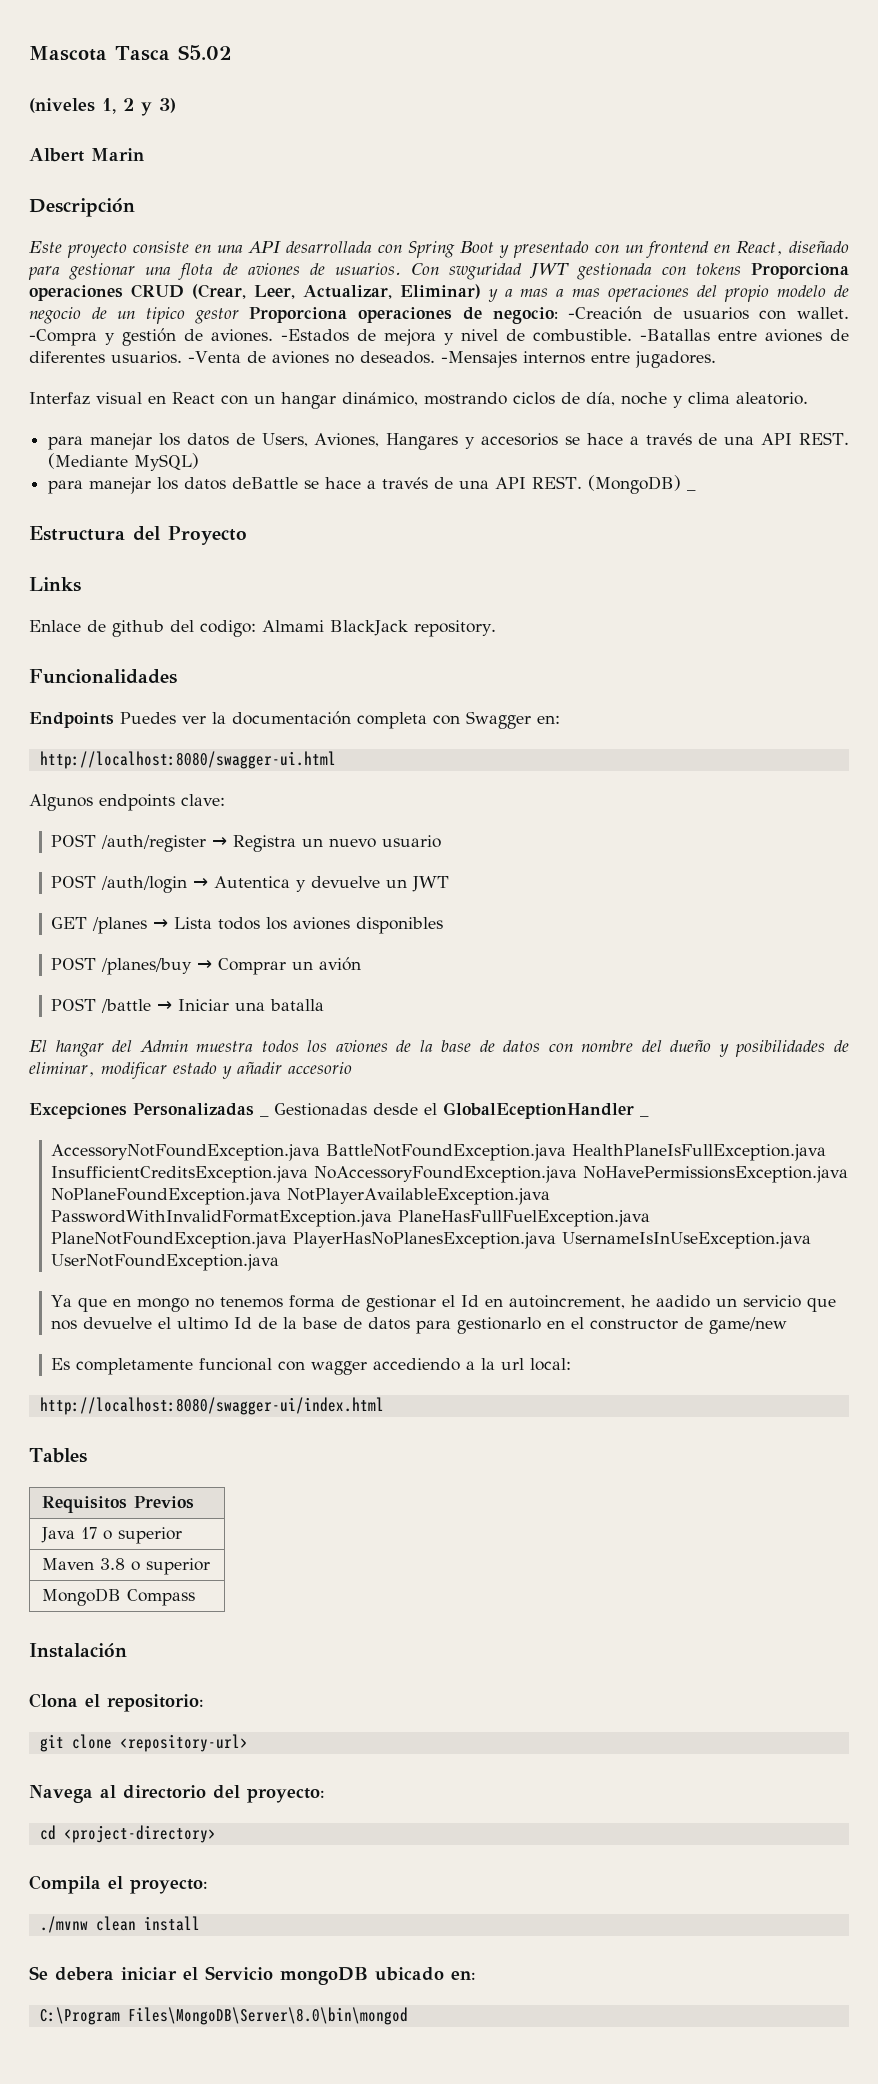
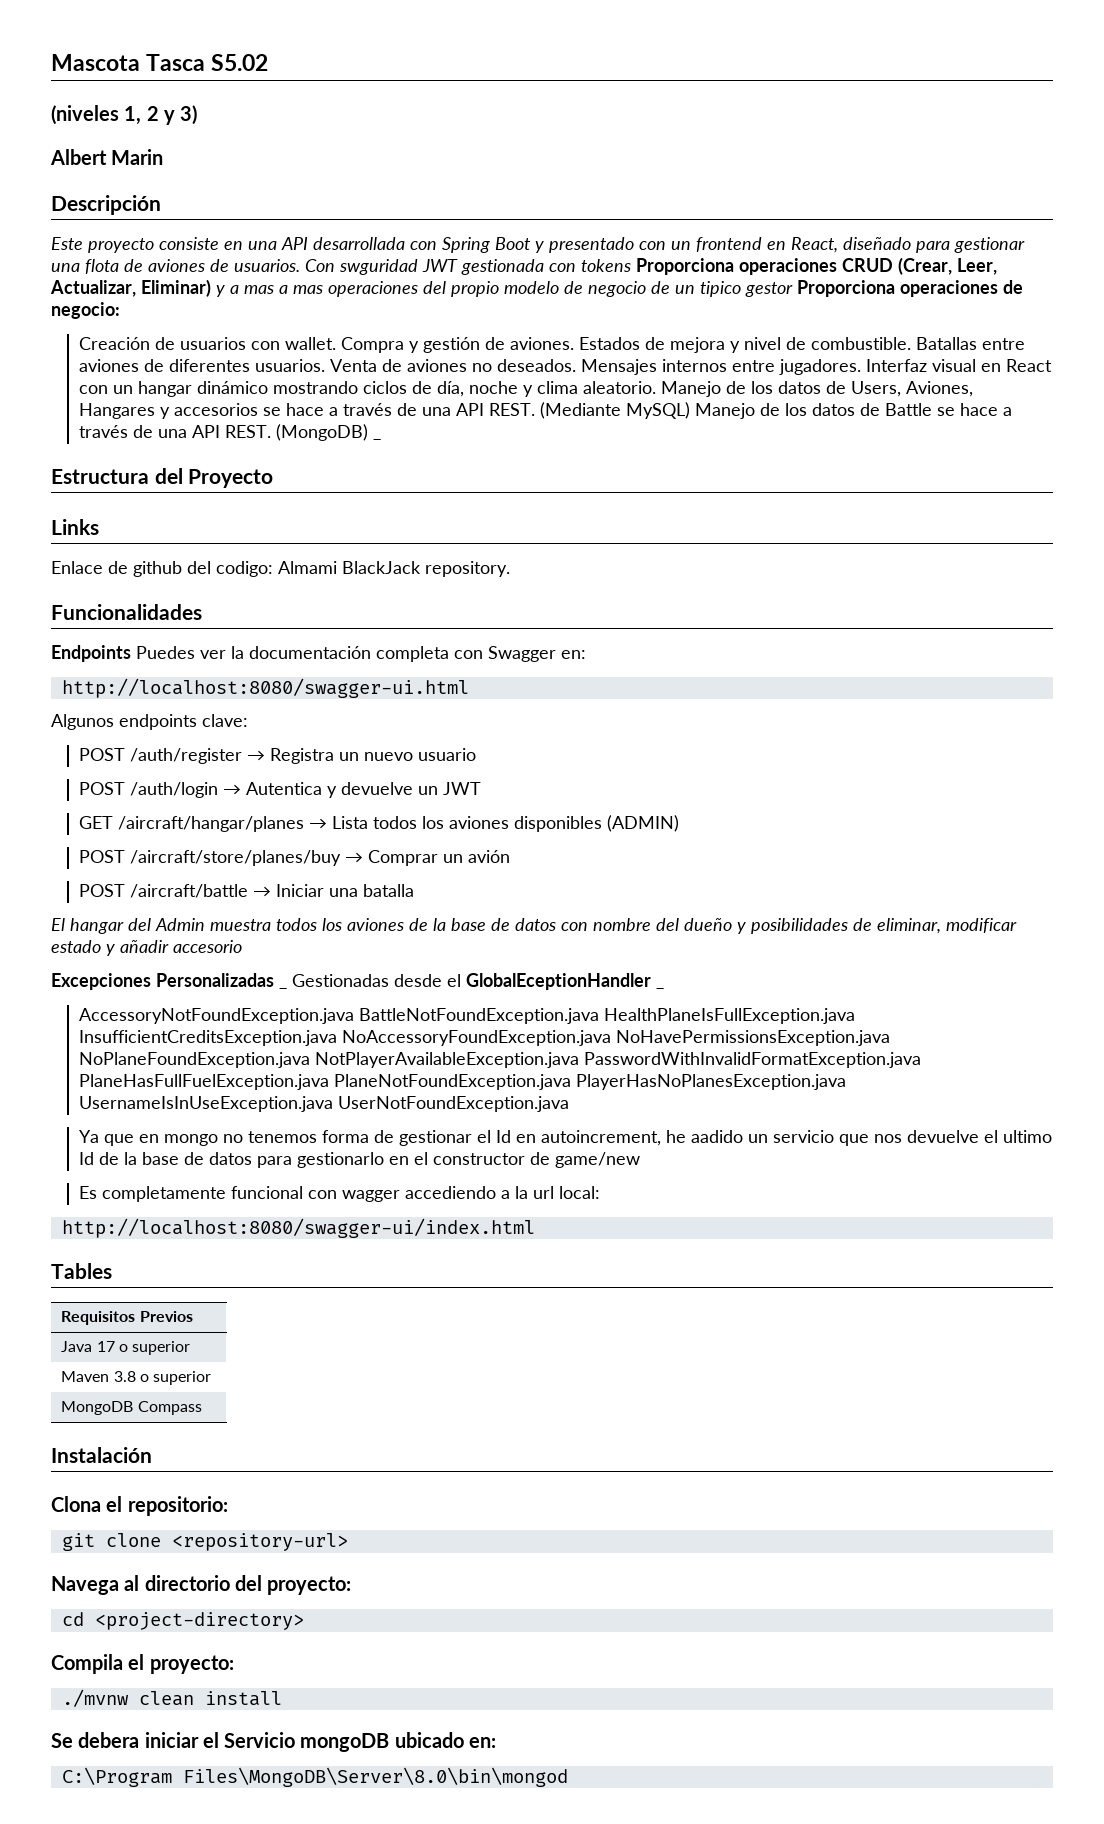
- Con swguridad JWT gestionada con tokens Proporciona operaciones CRUD (Crear, Leer, Actualizar, Eliminar) y a mas a mas operaciones del propio modelo de negocio de un tipico gestor Proporciona operaciones de negocio: -Creación de usuarios con wallet.
+ Con swguridad JWT gestionada con tokens Proporciona operaciones CRUD (Crear, Leer, Actualizar, Eliminar) y a mas a mas operaciones del propio modelo de negocio de un tipico gestor Proporciona operaciones de negocio:
+ Creación de usuarios con wallet.
- -Compra y gestión de aviones.
+ Compra y gestión de aviones.
- -Estados de mejora y nivel de combustible.
+ Estados de mejora y nivel de combustible.
- -Batallas entre aviones de diferentes usuarios.
+ Batallas entre aviones de diferentes usuarios.
- -Venta de aviones no deseados.
+ Venta de aviones no deseados.
- -Mensajes internos entre jugadores.
- Interfaz visual en React con un hangar dinámico, mostrando ciclos de día, noche y clima aleatorio.
- para manejar los datos de Users, Aviones, Hangares y accesorios se hace a través de una API REST.
+ Mensajes internos entre jugadores. Interfaz visual en React con un hangar dinámico mostrando ciclos de día, noche y clima aleatorio. Manejo de los datos de Users, Aviones, Hangares y accesorios se hace a través de una API REST.
- (Mediante MySQL)
- para manejar los datos deBattle se hace a través de una API REST.
+ (Mediante MySQL) Manejo de los datos de Battle se hace a través de una API REST.
- GET /planes → Lista todos los aviones disponibles
- POST /planes/buy → Comprar un avión
+ GET /aircraft/hangar/planes → Lista todos los aviones disponibles (ADMIN)
+ POST /aircraft/store/planes/buy → Comprar un avión
- POST /battle → Iniciar una batalla
+ POST /aircraft/battle → Iniciar una batalla

